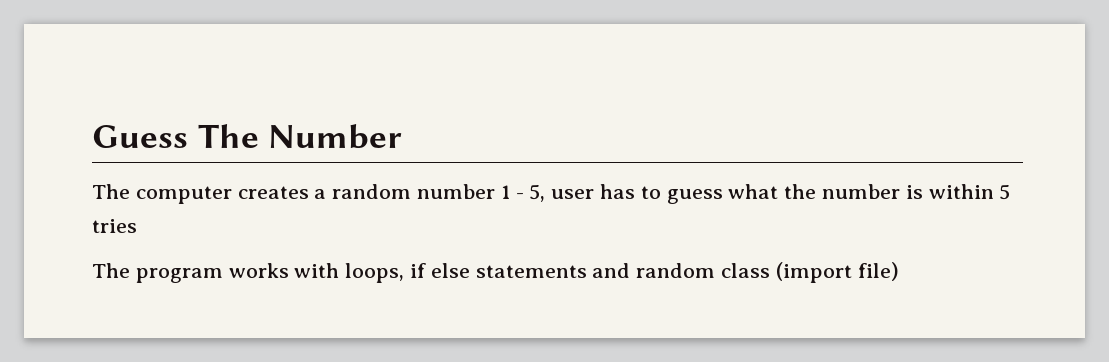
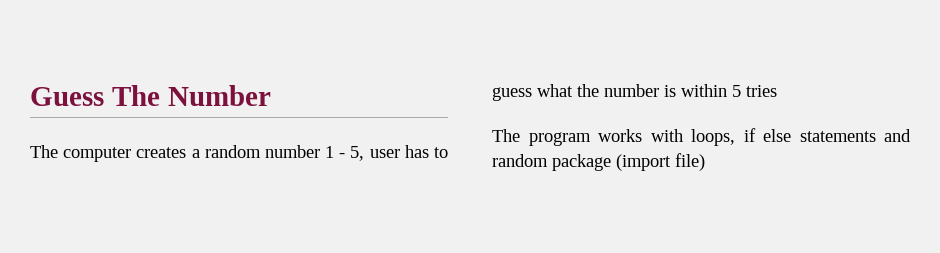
- The program works with loops, if else statements and random class (import file)
+ The program works with loops, if else statements and random package (import file)

